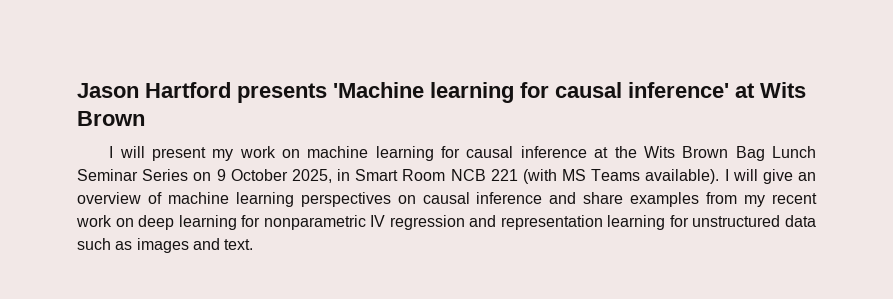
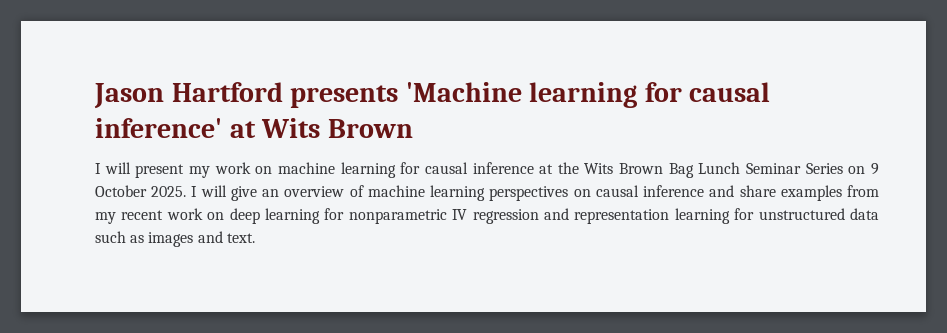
- I will present my work on machine learning for causal inference at the Wits Brown Bag Lunch Seminar Series on 9 October 2025, in Smart Room NCB 221 (with MS Teams available).
+ I will present my work on machine learning for causal inference at the Wits Brown Bag Lunch Seminar Series on 9 October 2025.

